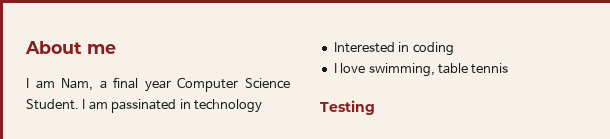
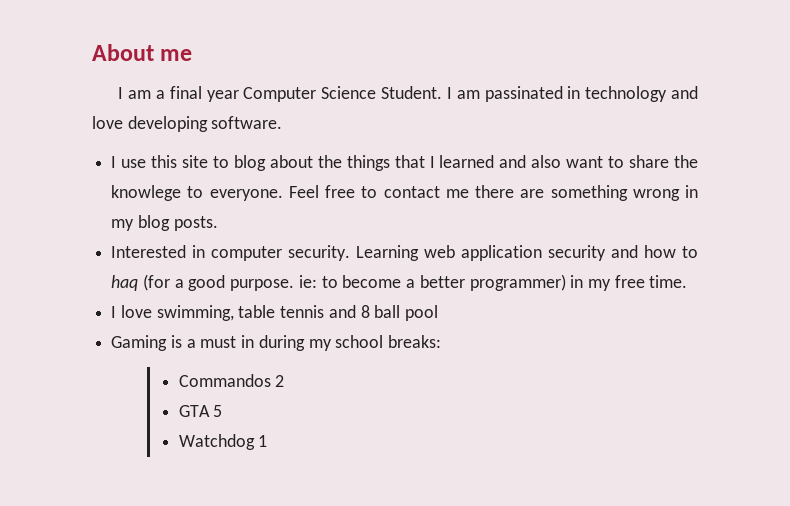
- I am Nam, a final year Computer Science Student.
+ I am a final year Computer Science Student.
- I am passinated in technology
- Interested in coding
+ I am passinated in technology and love developing software.
+ I use this site to blog about the things that I learned and also want to share the knowlege to everyone. Feel free to contact me there are something wrong in my blog posts.
+ Interested in computer security. Learning web application security and how to haq (for a good purpose. ie: to become a better programmer) in my free time.
- I love swimming, table tennis
- Testing
+ I love swimming, table tennis and 8 ball pool
+ Gaming is a must in during my school breaks:
+ Commandos 2
+ GTA 5
+ Watchdog 1

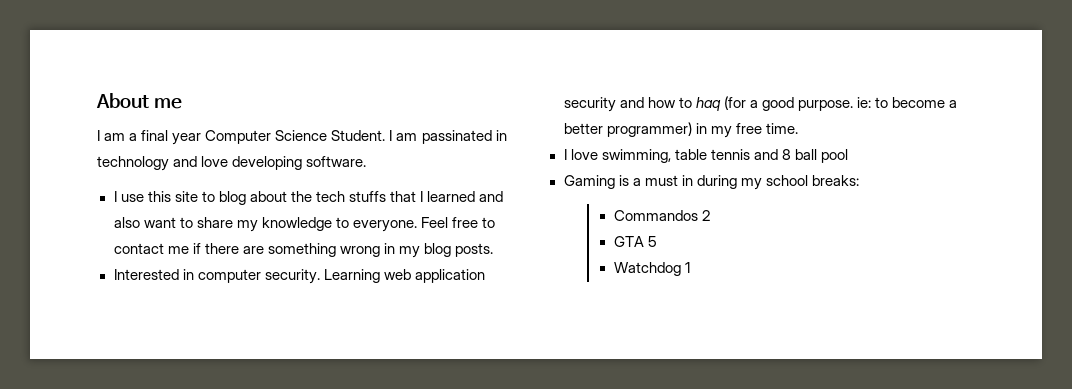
- I use this site to blog about the things that I learned and also want to share the knowlege to everyone.
+ I use this site to blog about the tech stuffs that I learned and also want to share my knowledge to everyone.
- Feel free to contact me there are something wrong in my blog posts.
+ Feel free to contact me if there are something wrong in my blog posts.

